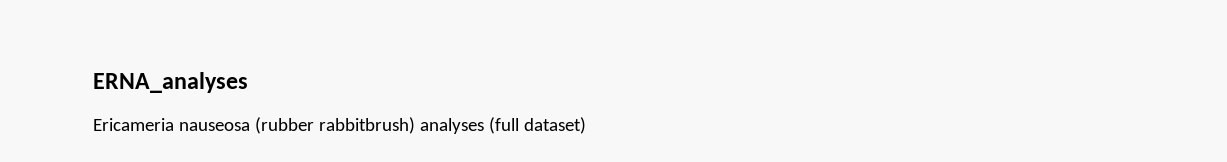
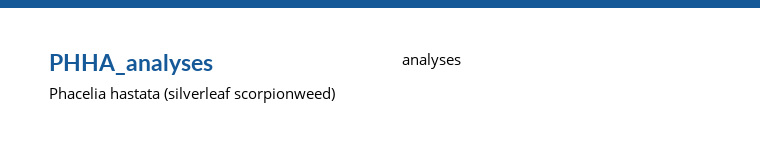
- ERNA_analyses
- Ericameria nauseosa (rubber rabbitbrush) analyses (full dataset)
+ PHHA_analyses
+ Phacelia hastata (silverleaf scorpionweed) analyses

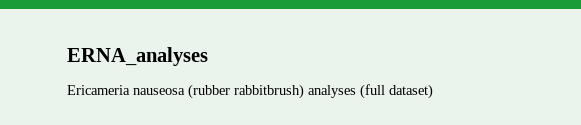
- PHHA_analyses
- Phacelia hastata (silverleaf scorpionweed) analyses
+ ERNA_analyses
+ Ericameria nauseosa (rubber rabbitbrush) analyses (full dataset)

